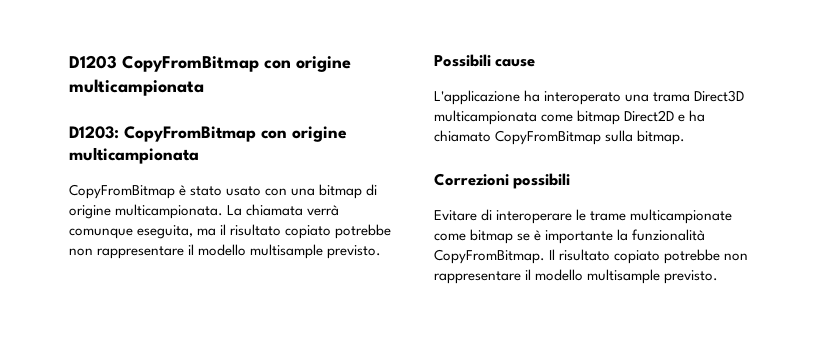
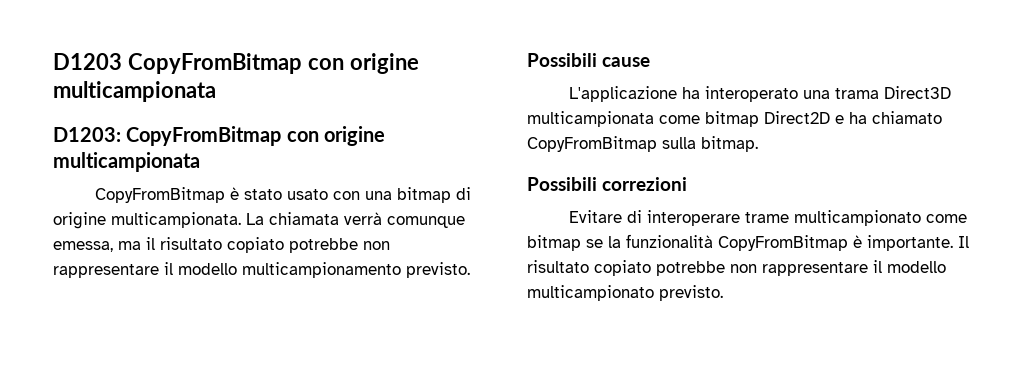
- La chiamata verrà comunque eseguita, ma il risultato copiato potrebbe non rappresentare il modello multisample previsto.
+ La chiamata verrà comunque emessa, ma il risultato copiato potrebbe non rappresentare il modello multicampionamento previsto.
- Correzioni possibili
+ Possibili correzioni
- Evitare di interoperare le trame multicampionate come bitmap se è importante la funzionalità CopyFromBitmap.
+ Evitare di interoperare trame multicampionato come bitmap se la funzionalità CopyFromBitmap è importante.
- Il risultato copiato potrebbe non rappresentare il modello multisample previsto.
+ Il risultato copiato potrebbe non rappresentare il modello multicampionato previsto.

